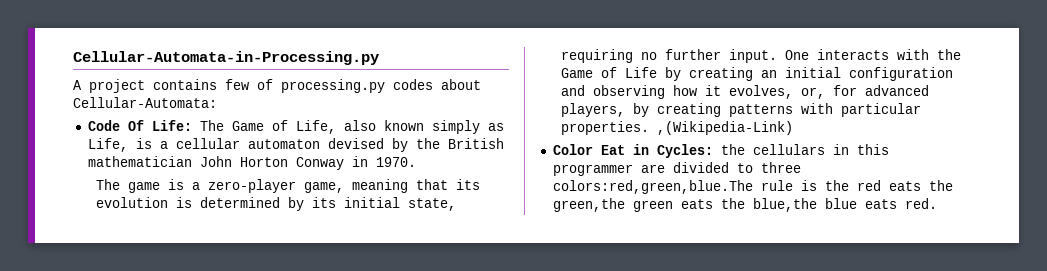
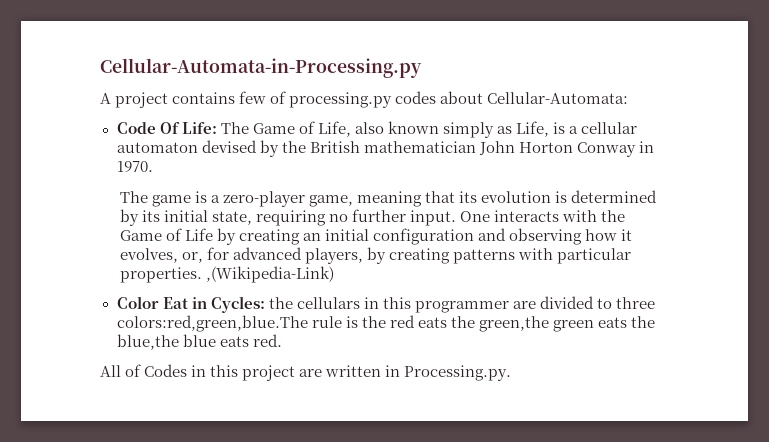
+ All of Codes in this project are written in Processing.py.

